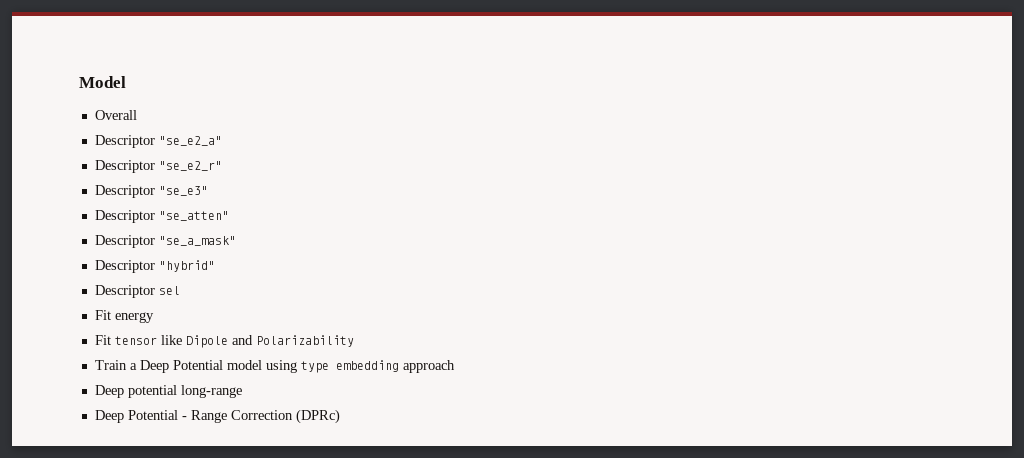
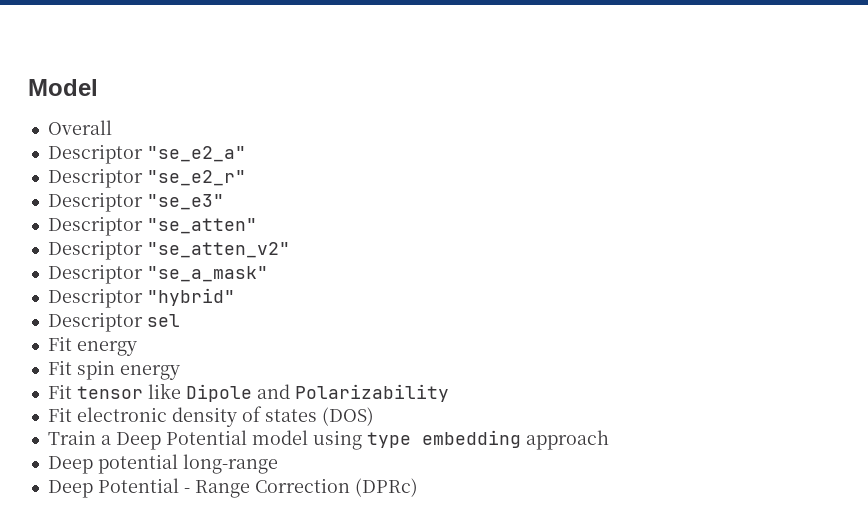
+ Descriptor "se_atten_v2"
+ Fit spin energy
+ Fit electronic density of states (DOS)

